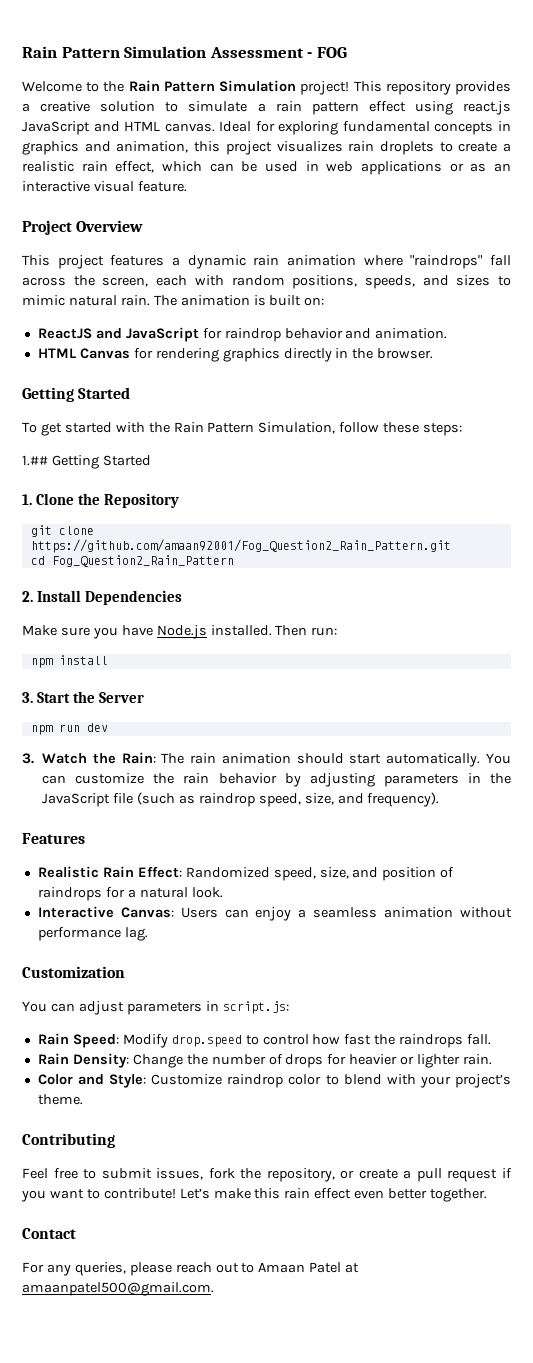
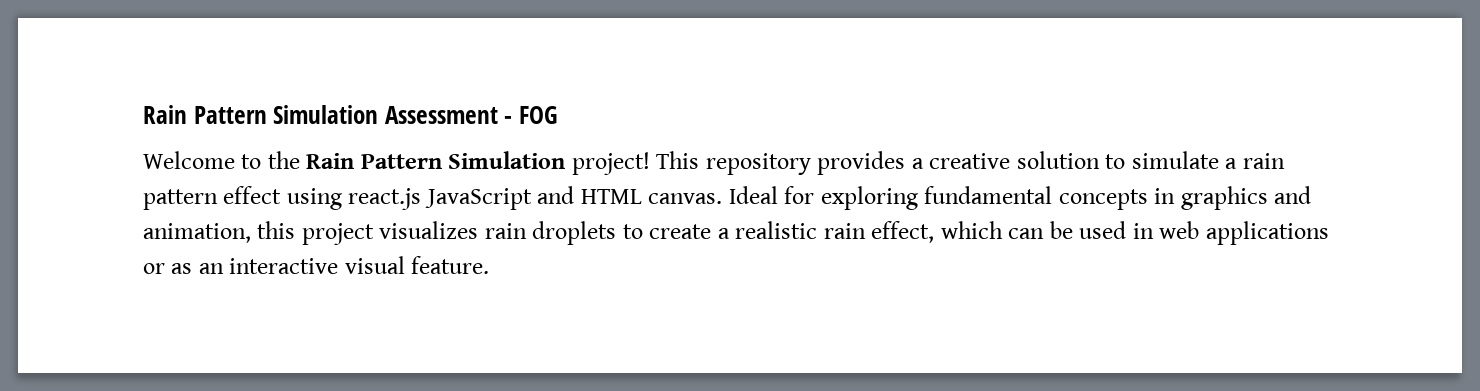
- Project Overview
- This project features a dynamic rain animation where "raindrops" fall across the screen, each with random positions, speeds, and sizes to mimic natural rain. The animation is built on:
- ReactJS and JavaScript for raindrop behavior and animation.
- HTML Canvas for rendering graphics directly in the browser.
- Getting Started
- To get started with the Rain Pattern Simulation, follow these steps:
- 1.## Getting Started
- 1. Clone the Repository
- git clone https://github.com/amaan92001/Fog_Question2_Rain_Pattern.git
- cd Fog_Question2_Rain_Pattern
- 2. Install Dependencies
- Make sure you have Node.js installed. Then run:
- npm install
- 3. Start the Server
- npm run dev
- 3. Watch the Rain: The rain animation should start automatically. You can customize the rain behavior by adjusting parameters in the JavaScript file (such as raindrop speed, size, and frequency).
- Features
- Realistic Rain Effect: Randomized speed, size, and position of raindrops for a natural look.
- Interactive Canvas: Users can enjoy a seamless animation without performance lag.
- Customization
- You can adjust parameters in script.js:
- Rain Speed: Modify drop.speed to control how fast the raindrops fall.
- Rain Density: Change the number of drops for heavier or lighter rain.
- Color and Style: Customize raindrop color to blend with your project’s theme.
- Contributing
- Feel free to submit issues, fork the repository, or create a pull request if you want to contribute! Let’s make this rain effect even better together.
- Contact
- For any queries, please reach out to Amaan Patel at amaanpatel500@gmail.com.

